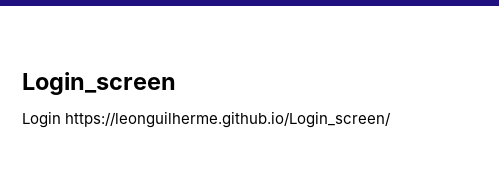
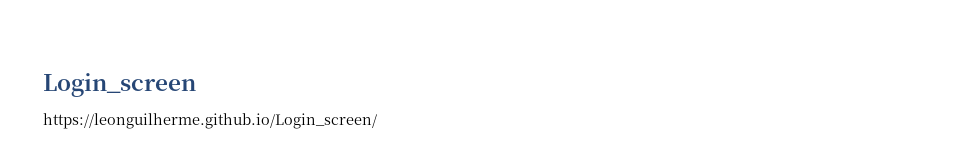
- Login https://leonguilherme.github.io/Login_screen/
+ https://leonguilherme.github.io/Login_screen/

